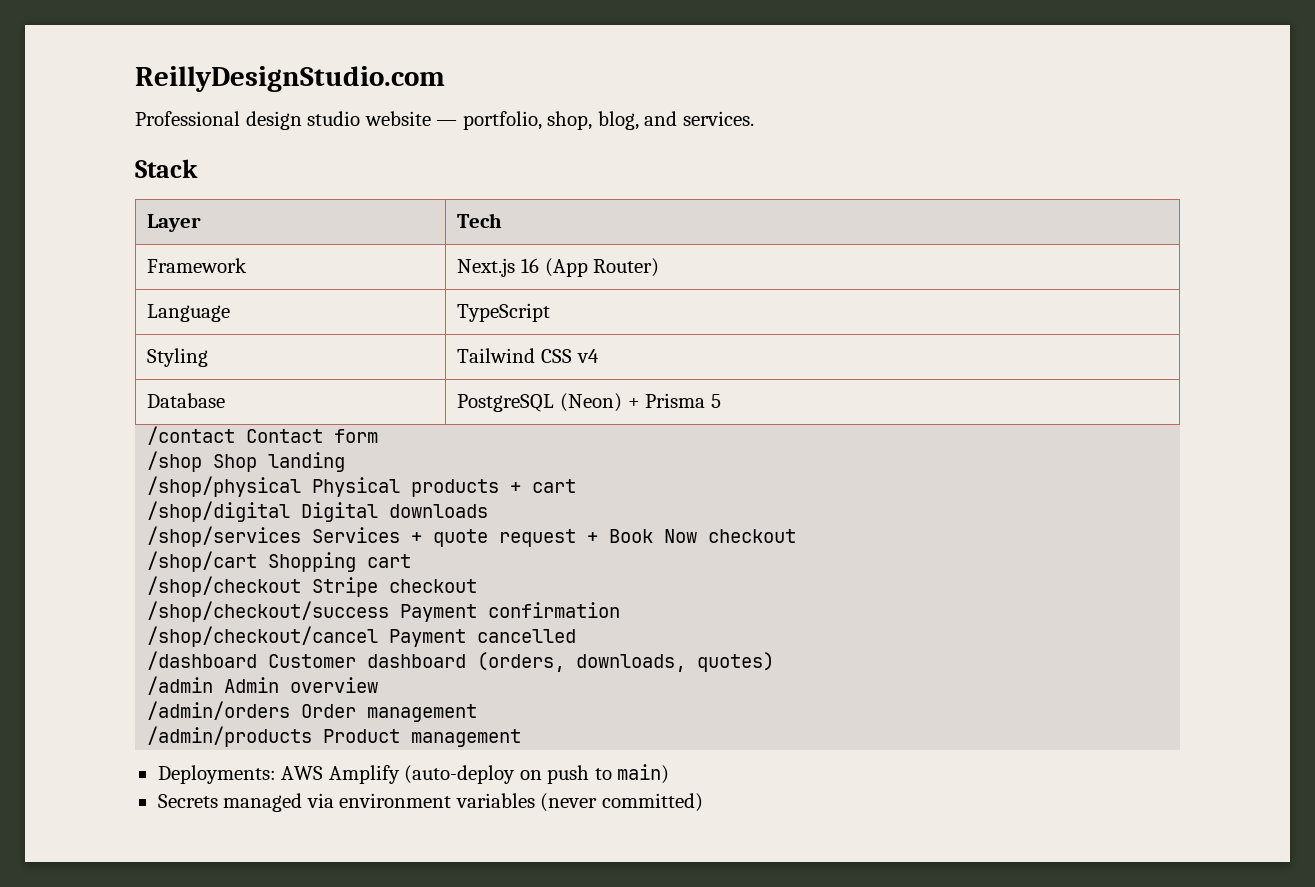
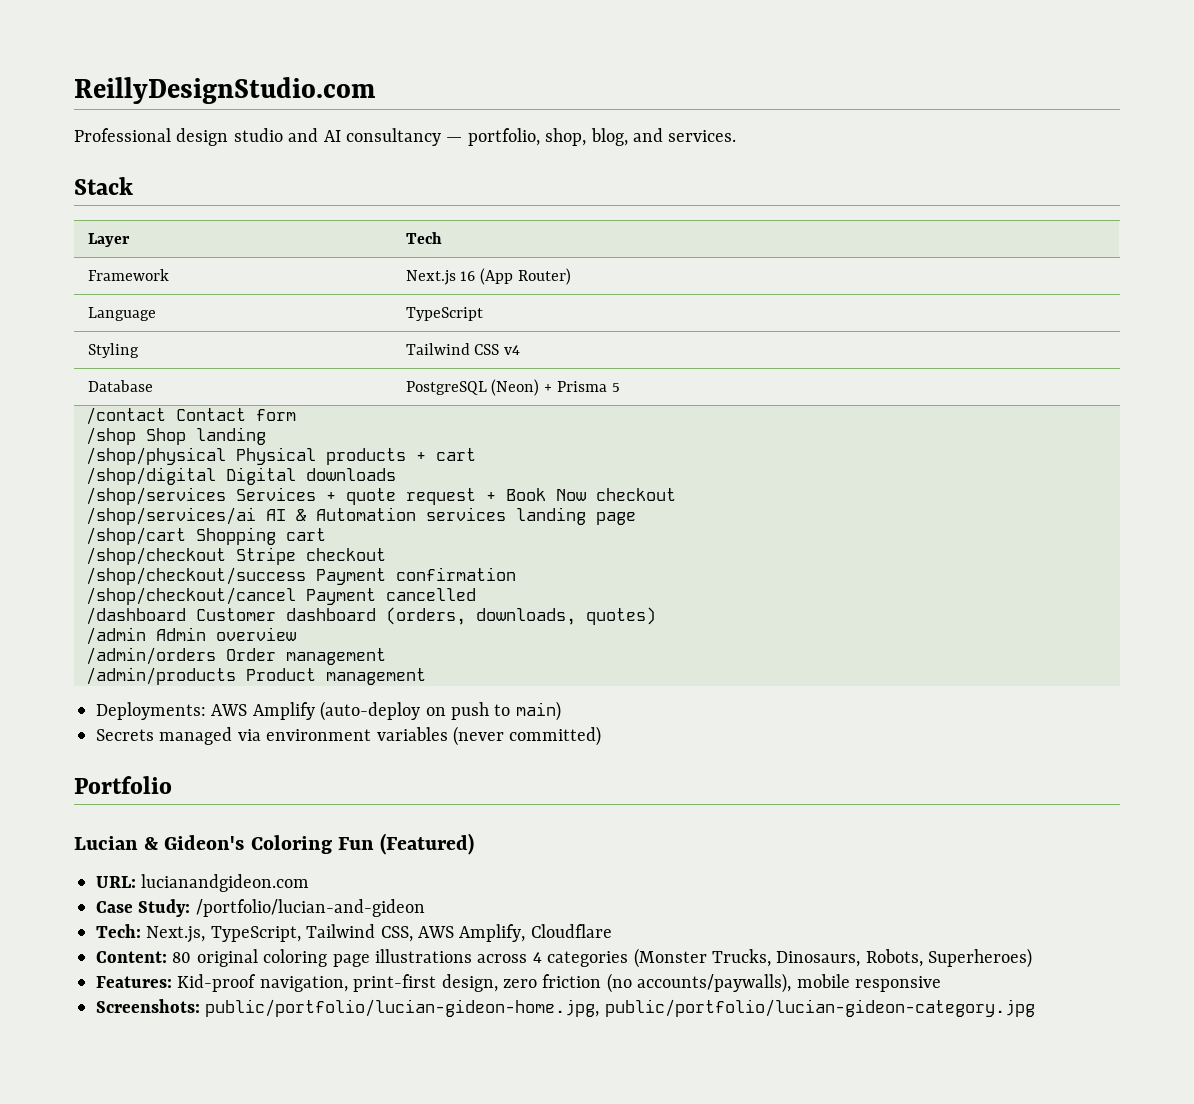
- Professional design studio website — portfolio, shop, blog, and services.
+ Professional design studio and AI consultancy — portfolio, shop, blog, and services.
+ /shop/services/ai AI & Automation services landing page
+ Portfolio
+ Lucian & Gideon's Coloring Fun (Featured)
+ URL: lucianandgideon.com
+ Case Study: /portfolio/lucian-and-gideon
+ Tech: Next.js, TypeScript, Tailwind CSS, AWS Amplify, Cloudflare
+ Content: 80 original coloring page illustrations across 4 categories (Monster Trucks, Dinosaurs, Robots, Superheroes)
+ Features: Kid-proof navigation, print-first design, zero friction (no accounts/paywalls), mobile responsive
+ Screenshots: public/portfolio/lucian-gideon-home.jpg, public/portfolio/lucian-gideon-category.jpg

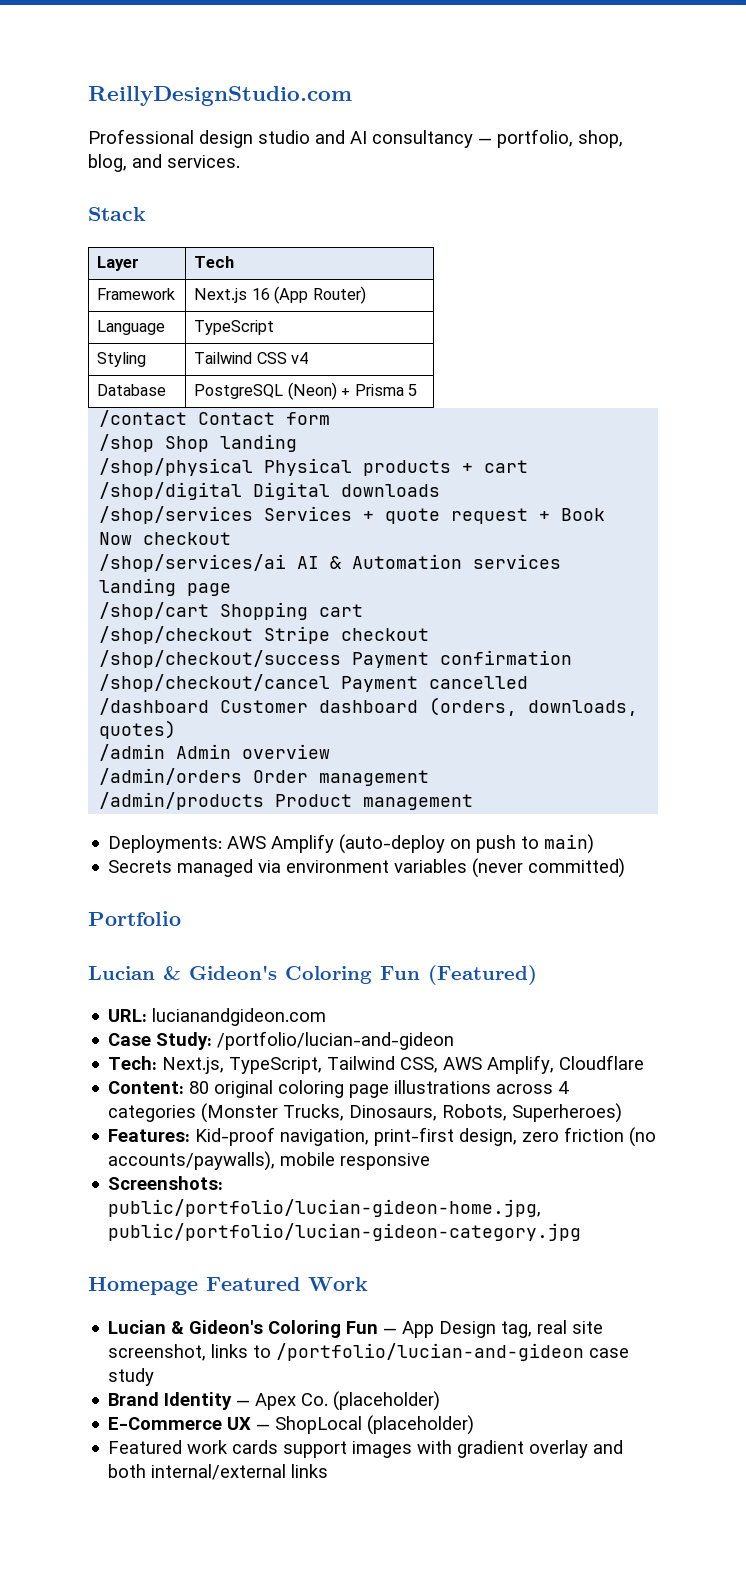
+ Homepage Featured Work
+ Lucian & Gideon's Coloring Fun — App Design tag, real site screenshot, links to /portfolio/lucian-and-gideon case study
+ Brand Identity — Apex Co. (placeholder)
+ E-Commerce UX — ShopLocal (placeholder)
+ Featured work cards support images with gradient overlay and both internal/external links

